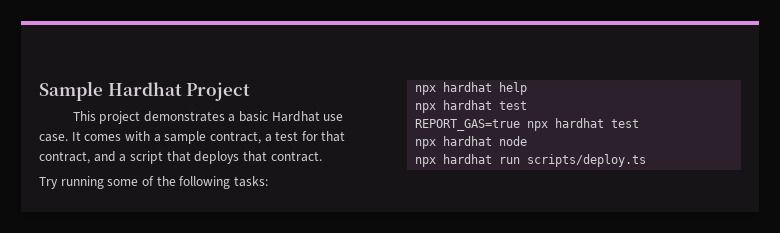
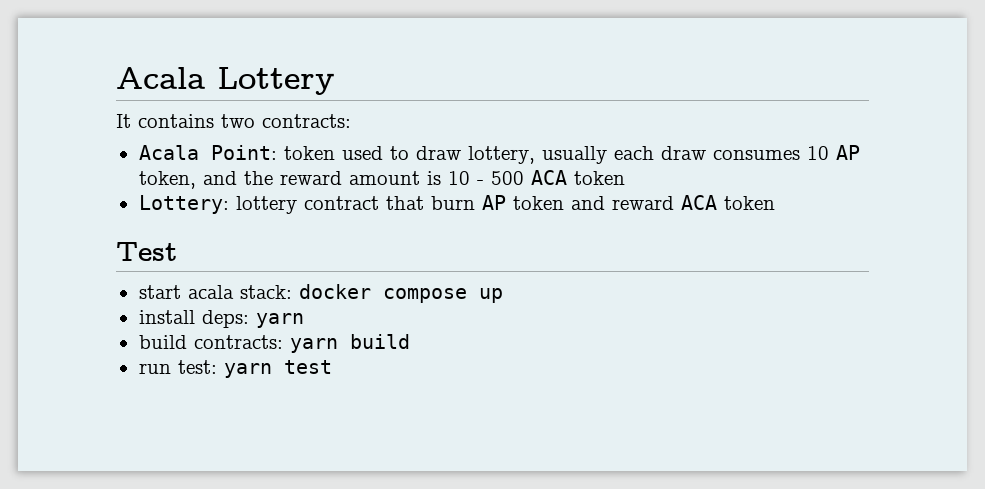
- Sample Hardhat Project
- This project demonstrates a basic Hardhat use case. It comes with a sample contract, a test for that contract, and a script that deploys that contract.
- Try running some of the following tasks:
- npx hardhat help
- npx hardhat test
- REPORT_GAS=true npx hardhat test
- npx hardhat node
- npx hardhat run scripts/deploy.ts
+ Acala Lottery
+ It contains two contracts:
+ Acala Point: token used to draw lottery, usually each draw consumes 10 AP token, and the reward amount is 10 - 500 ACA token
+ Lottery: lottery contract that burn AP token and reward ACA token
+ Test
+ start acala stack: docker compose up
+ install deps: yarn
+ build contracts: yarn build
+ run test: yarn test

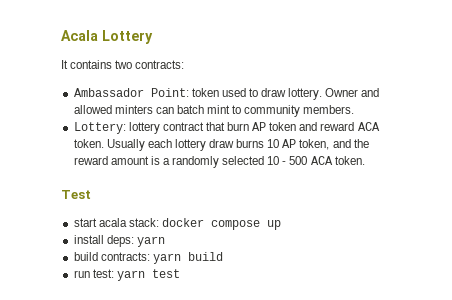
- Acala Point: token used to draw lottery, usually each draw consumes 10 AP token, and the reward amount is 10 - 500 ACA token
+ Ambassador Point: token used to draw lottery. Owner and allowed minters can batch mint to community members.
- Lottery: lottery contract that burn AP token and reward ACA token
+ Lottery: lottery contract that burn AP token and reward ACA token. Usually each lottery draw burns 10 AP token, and the reward amount is a randomly selected 10 - 500 ACA token.

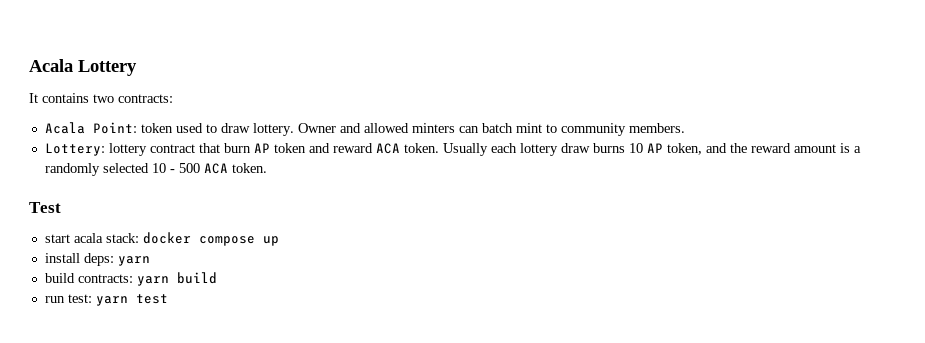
- Ambassador Point: token used to draw lottery.
+ Acala Point: token used to draw lottery.

